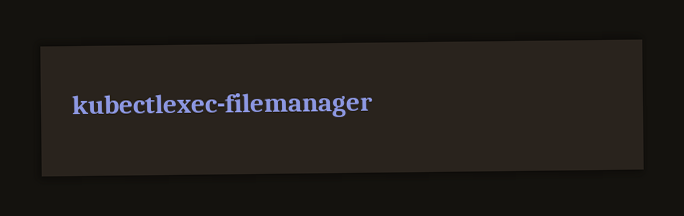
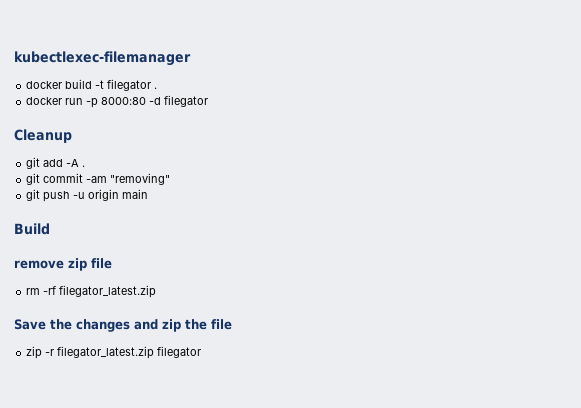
+ docker build -t filegator .
+ docker run -p 8000:80 -d filegator
+ Cleanup
+ git add -A .
+ git commit -am "removing"
+ git push -u origin main
+ Build
+ remove zip file
+ rm -rf filegator_latest.zip
+ Save the changes and zip the file
+ zip -r filegator_latest.zip filegator

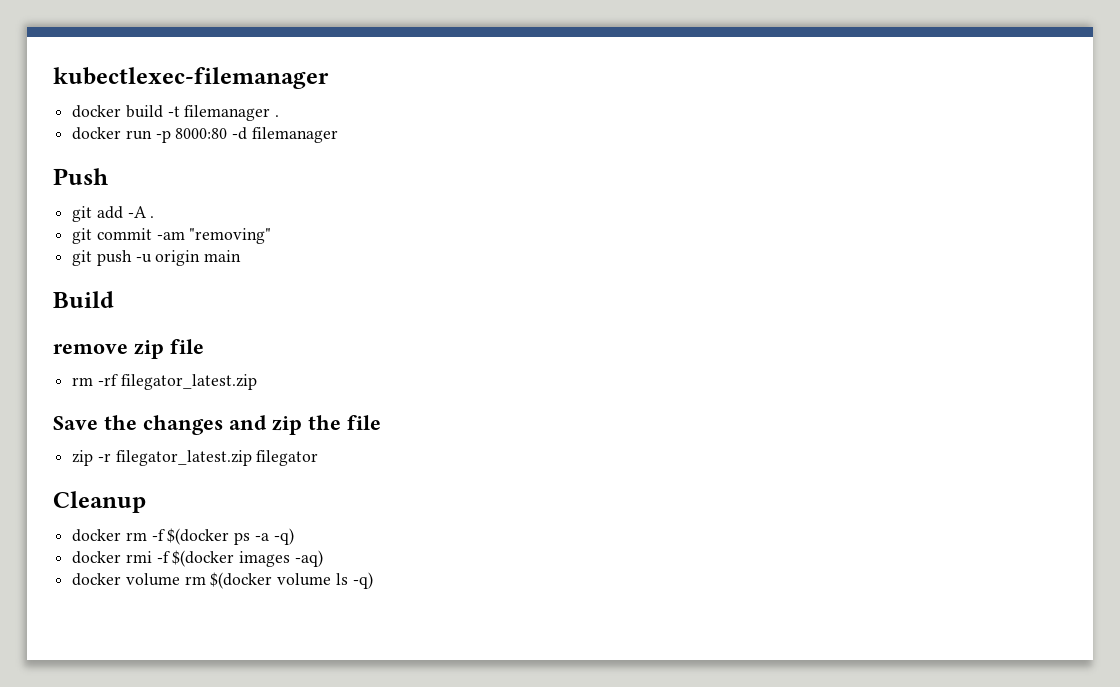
- docker build -t filegator .
+ docker build -t filemanager .
- docker run -p 8000:80 -d filegator
- Cleanup
+ docker run -p 8000:80 -d filemanager
+ Push
+ Cleanup
+ docker rm -f $(docker ps -a -q)
+ docker rmi -f $(docker images -aq)
+ docker volume rm $(docker volume ls -q)

